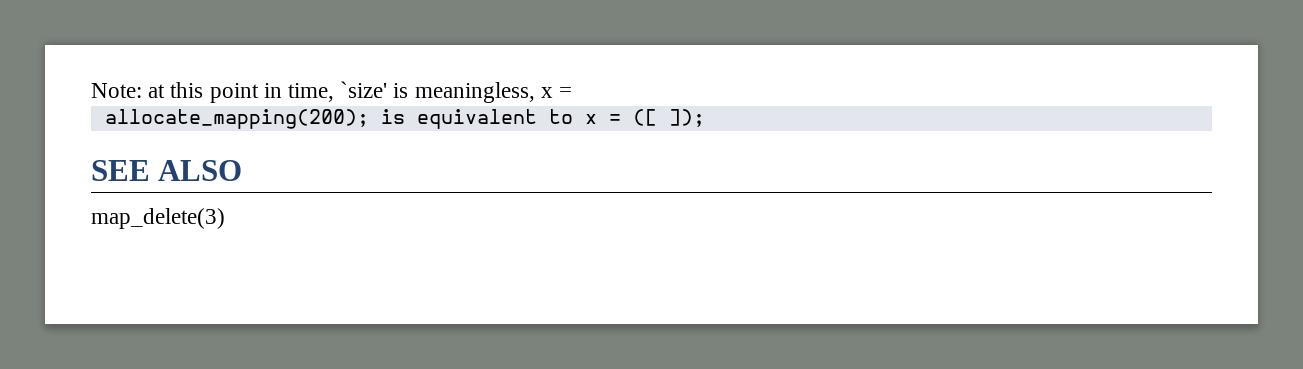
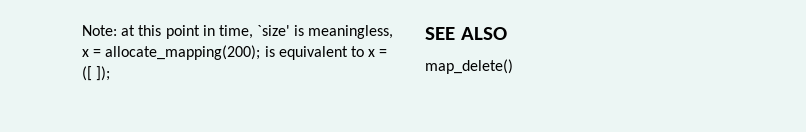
- Note: at this point in time, `size' is meaningless, x =
- allocate_mapping(200); is equivalent to x = ([ ]);
+ Note: at this point in time, `size' is meaningless, x = allocate_mapping(200); is equivalent to x = ([ ]);
- map_delete(3)
+ map_delete()

